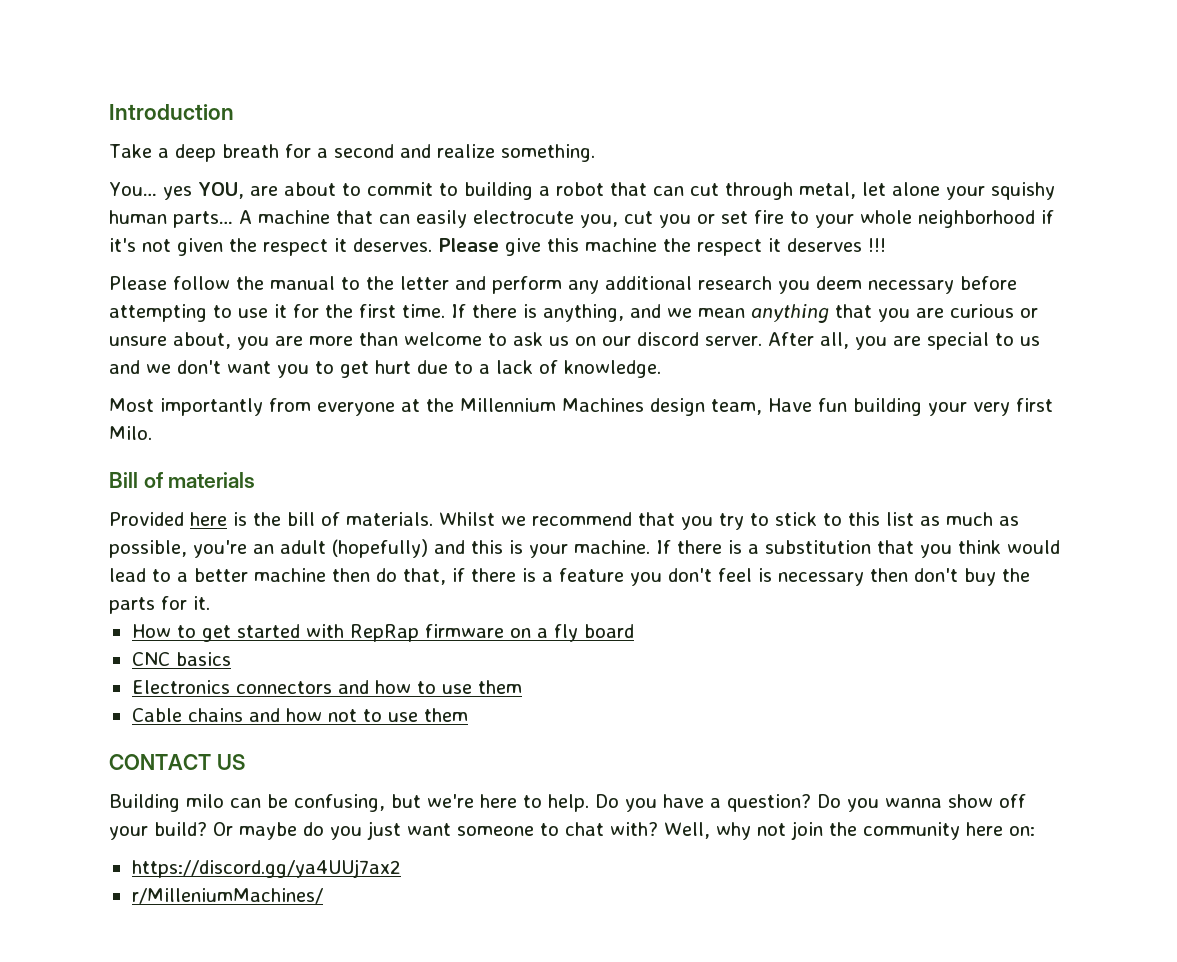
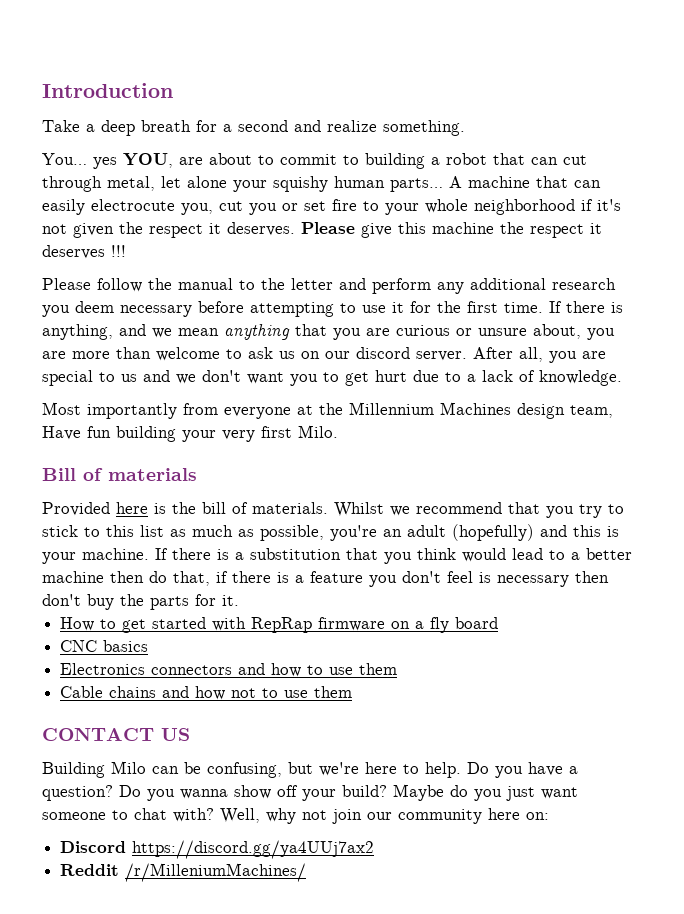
- Building milo can be confusing, but we're here to help.
+ Building Milo can be confusing, but we're here to help.
- Or maybe do you just want someone to chat with?
+ Maybe do you just want someone to chat with?
- Well, why not join the community here on:
+ Well, why not join our community here on:
- https://discord.gg/ya4UUj7ax2
+ Discord https://discord.gg/ya4UUj7ax2
- r/MilleniumMachines/
+ Reddit /r/MilleniumMachines/

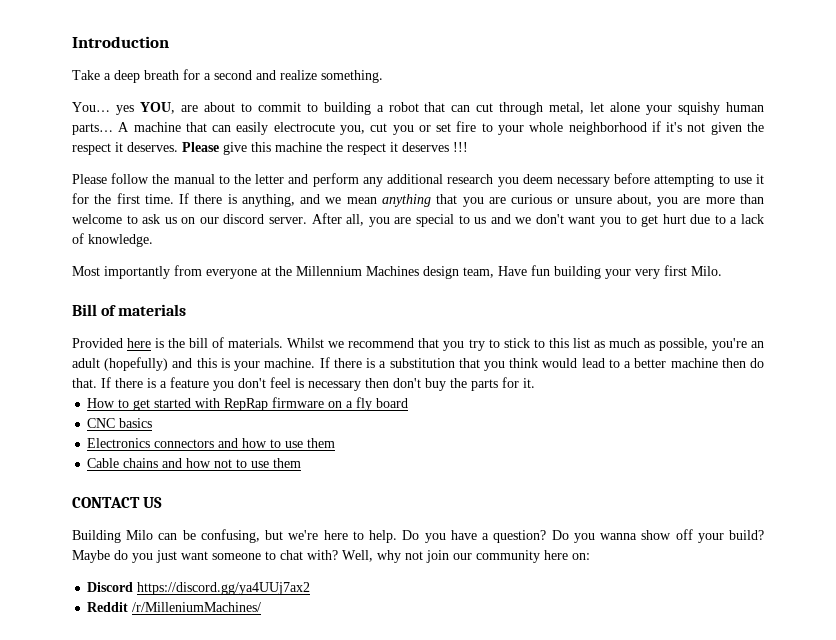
- If there is a substitution that you think would lead to a better machine then do that, if there is a feature you don't feel is necessary then don't buy the parts for it.
+ If there is a substitution that you think would lead to a better machine then do that. If there is a feature you don't feel is necessary then don't buy the parts for it.

